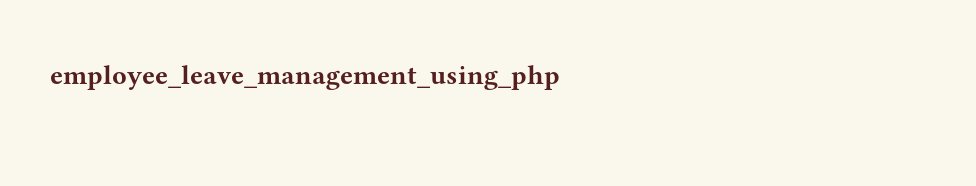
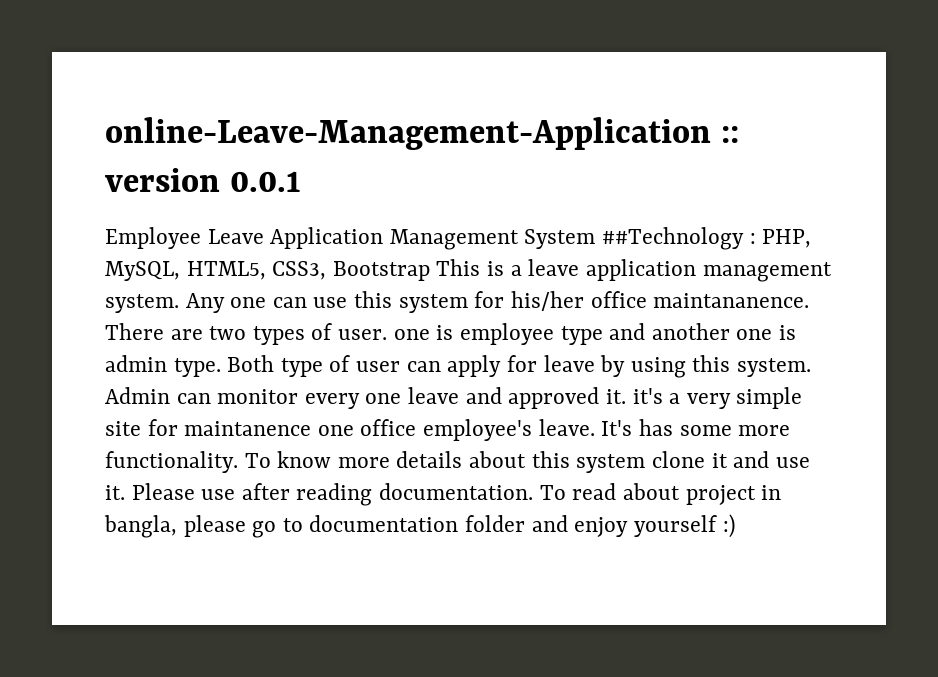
- employee_leave_management_using_php
+ online-Leave-Management-Application :: version 0.0.1
+ Employee Leave Application Management System ##Technology : PHP, MySQL, HTML5, CSS3, Bootstrap This is a leave application management system. Any one can use this system for his/her office maintananence. There are two types of user. one is employee type and another one is admin type. Both type of user can apply for leave by using this system. Admin can monitor every one leave and approved it. it's a very simple site for maintanence one office employee's leave. It's has some more functionality. To know more details about this system clone it and use it. Please use after reading documentation. To read about project in bangla, please go to documentation folder and enjoy yourself :)

